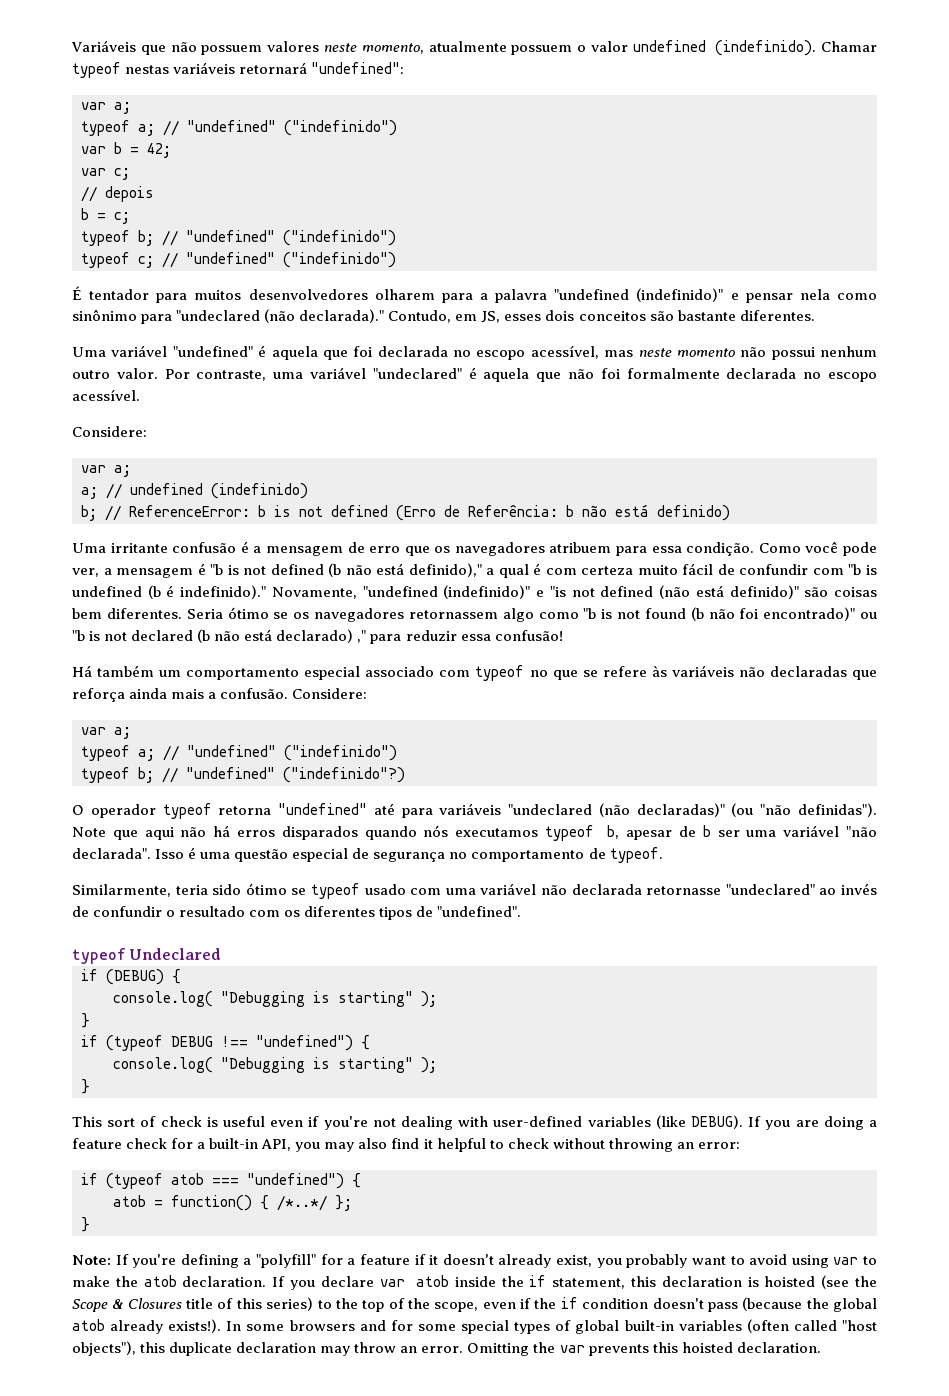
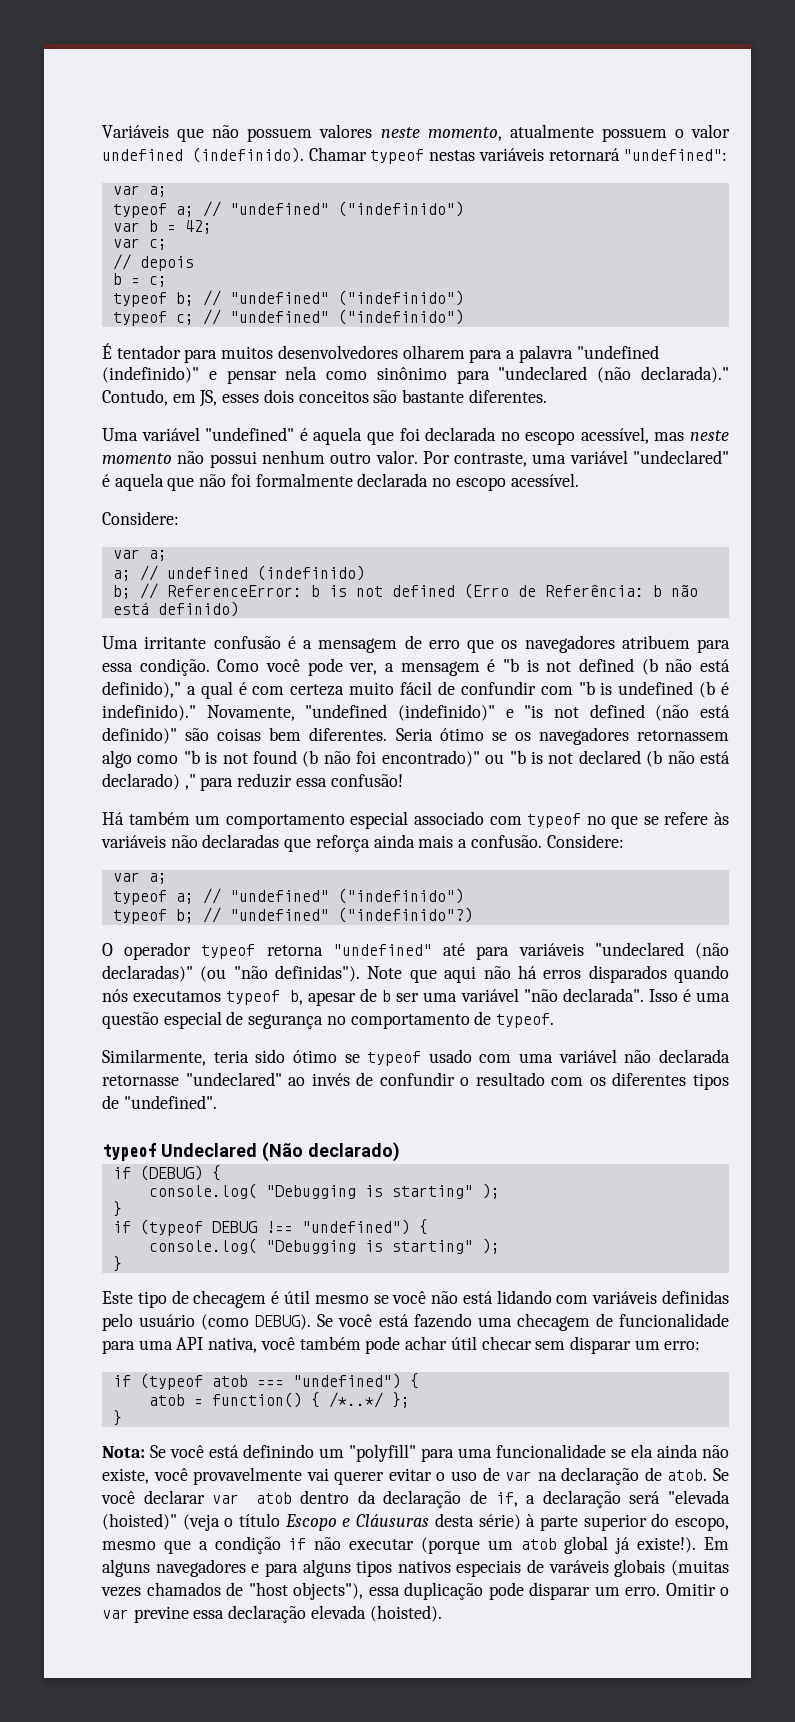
- typeof Undeclared
+ typeof Undeclared (Não declarado)
- This sort of check is useful even if you're not dealing with user-defined variables (like DEBUG). If you are doing a feature check for a built-in API, you may also find it helpful to check without throwing an error:
+ Este tipo de checagem é útil mesmo se você não está lidando com variáveis definidas pelo usuário (como DEBUG). Se você está fazendo uma checagem de funcionalidade para uma API nativa, você também pode achar útil checar sem disparar um erro:
- Note: If you're defining a "polyfill" for a feature if it doesn't already exist, you probably want to avoid using var to make the atob declaration. If you declare var atob inside the if statement, this declaration is hoisted (see the Scope & Closures title of this series) to the top of the scope, even if the if condition doesn't pass (because the global atob already exists!). In some browsers and for some special types of global built-in variables (often called "host objects"), this duplicate declaration may throw an error. Omitting the var prevents this hoisted declaration.
+ Nota: Se você está definindo um "polyfill" para uma funcionalidade se ela ainda não existe, você provavelmente vai querer evitar o uso de var na declaração de atob. Se você declarar var atob dentro da declaração de if, a declaração será "elevada (hoisted)" (veja o título Escopo e Cláusuras desta série) à parte superior do escopo, mesmo que a condição if não executar (porque um atob global já existe!). Em alguns navegadores e para alguns tipos nativos especiais de varáveis globais (muitas vezes chamados de "host objects"), essa duplicação pode disparar um erro. Omitir o var previne essa declaração elevada (hoisted).

